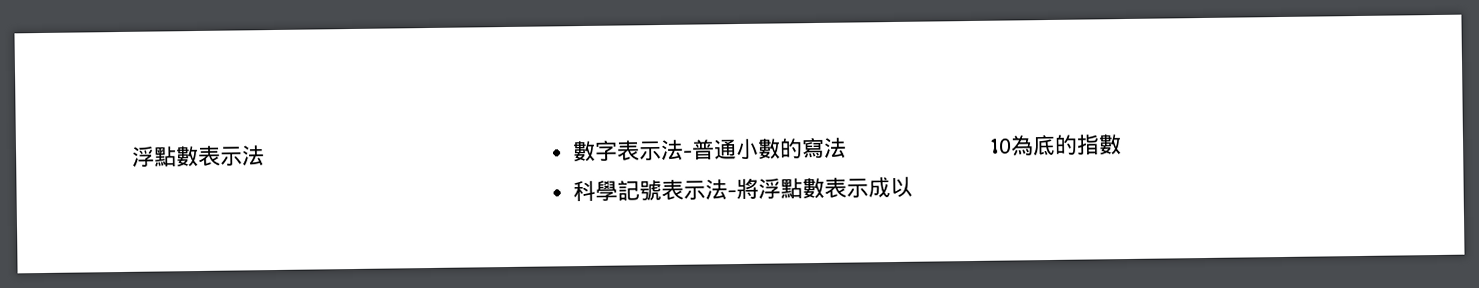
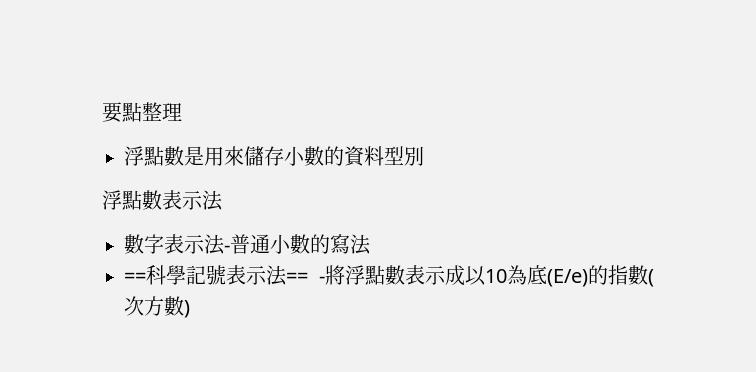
+ 要點整理
+ 浮點數是用來儲存小數的資料型別
- 科學記號表示法-將浮點數表示成以10為底的指數
+ ==科學記號表示法== -將浮點數表示成以10為底(E/e)的指數(次方數)

